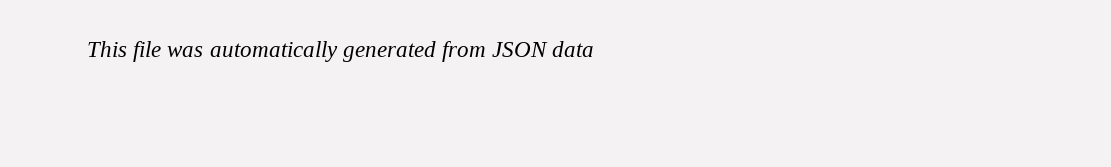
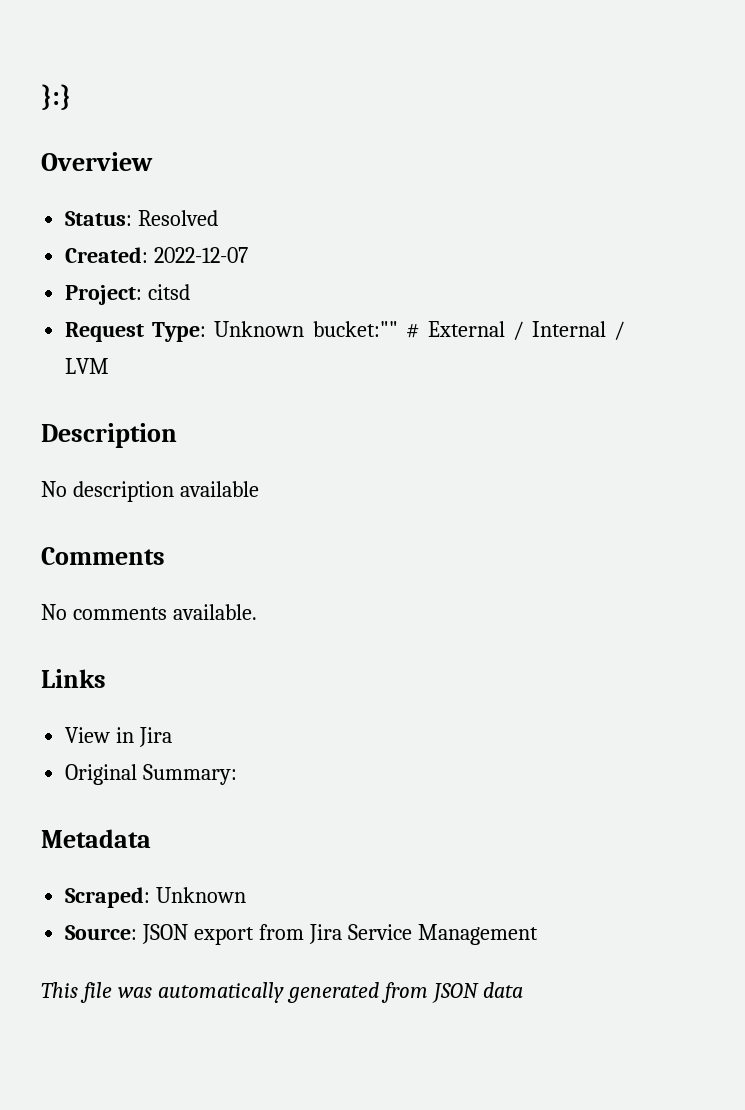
+ }:}
+ Overview
+ Status: Resolved
+ Created: 2022-12-07
+ Project: citsd
+ Request Type: Unknown bucket:"" # External / Internal / LVM
+ Description
+ No description available
+ Comments
+ No comments available.
+ Links
+ View in Jira
+ Original Summary:
+ Metadata
+ Scraped: Unknown
+ Source: JSON export from Jira Service Management

